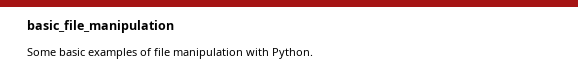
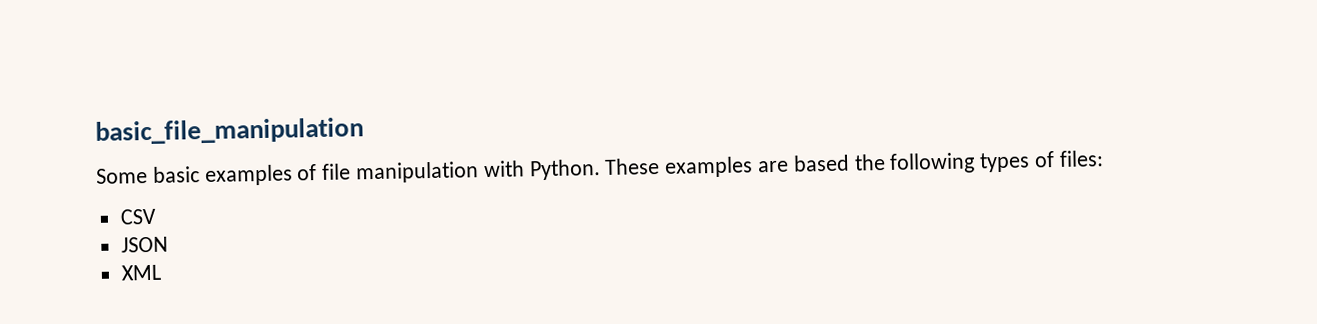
+ These examples are based the following types of files:
+ CSV
+ JSON
+ XML

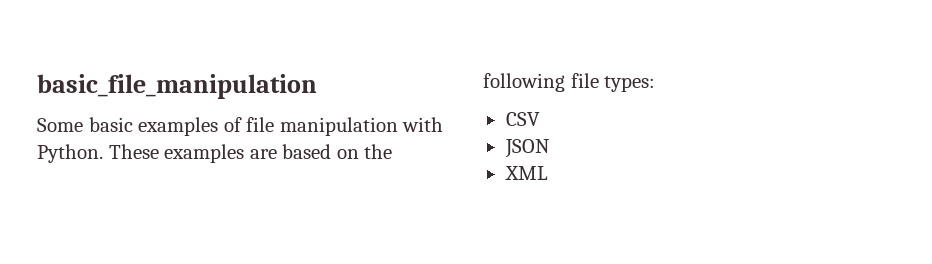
- These examples are based the following types of files:
+ These examples are based on the following file types:

